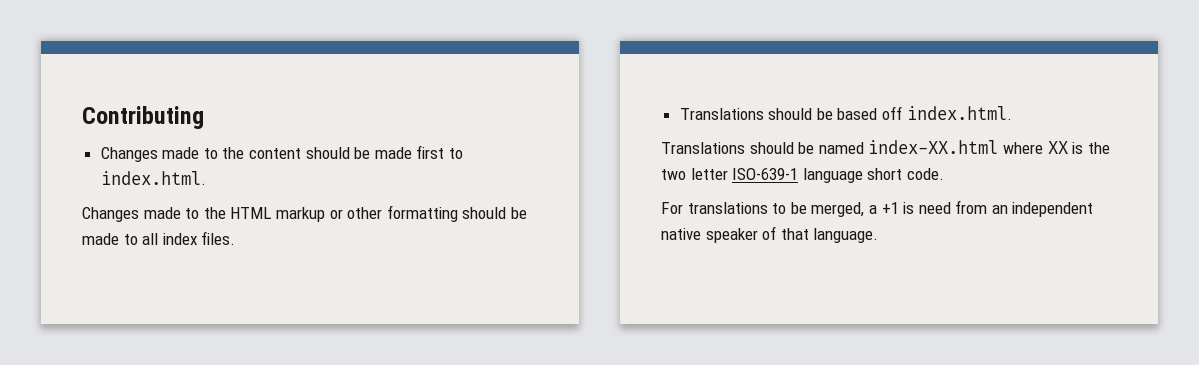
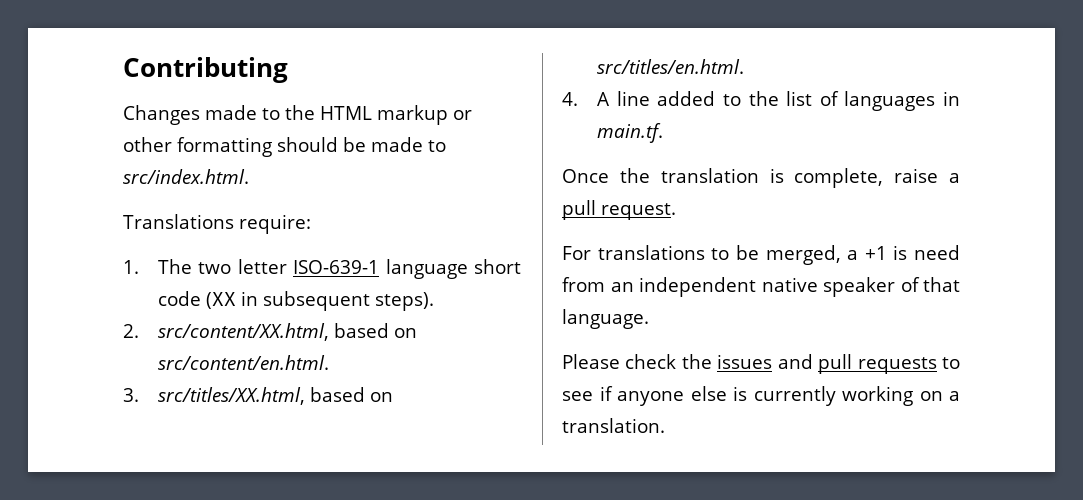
- Changes made to the content should be made first to index.html.
- Changes made to the HTML markup or other formatting should be made to all index files.
- Translations should be based off index.html.
- Translations should be named index-XX.html where XX is the two letter ISO-639-1 language short code.
+ Changes made to the HTML markup or other formatting should be made to src/index.html.
+ Translations require:
+ 1. The two letter ISO-639-1 language short code (XX in subsequent steps).
+ 2. src/content/XX.html, based on src/content/en.html.
+ 3. src/titles/XX.html, based on src/titles/en.html.
+ 4. A line added to the list of languages in main.tf.
+ Once the translation is complete, raise a pull request.
+ Please check the issues and pull requests to see if anyone else is currently working on a translation.

